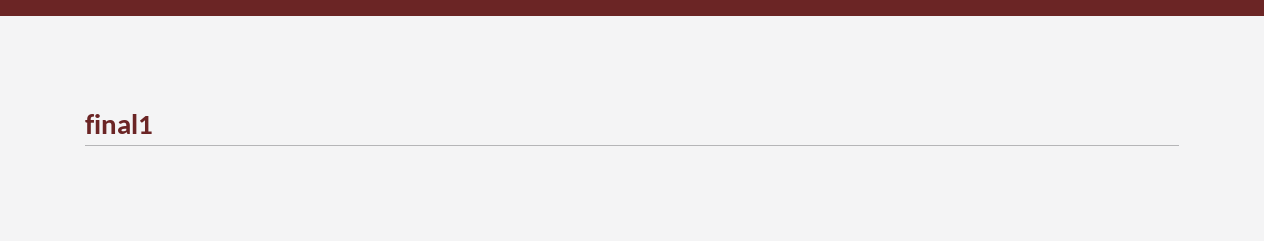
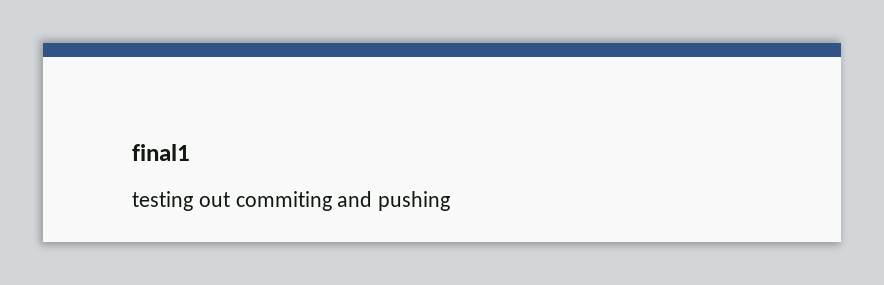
+ testing out commiting and pushing

